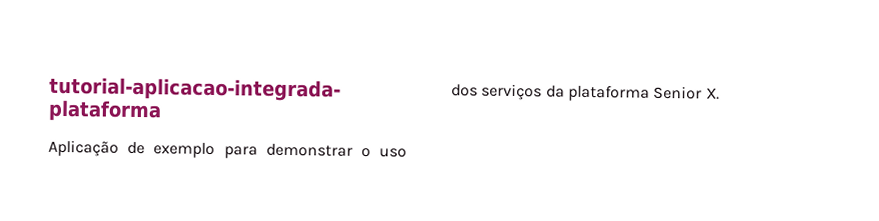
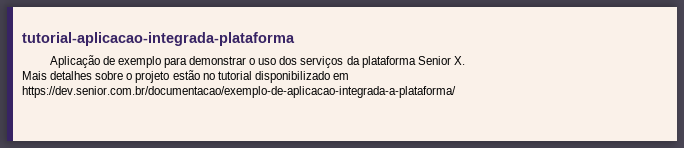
+ Mais detalhes sobre o projeto estão no tutorial disponibilizado em https://dev.senior.com.br/documentacao/exemplo-de-aplicacao-integrada-a-plataforma/

